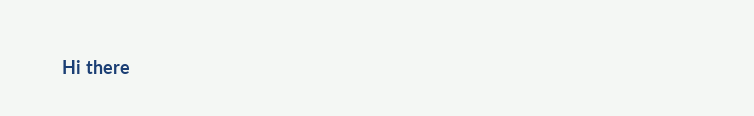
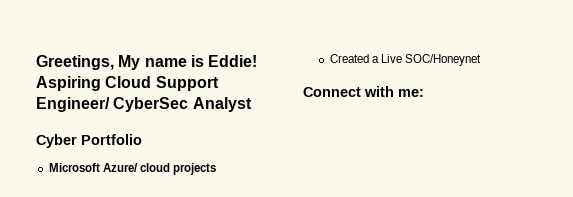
- Hi there
+ Greetings, My name is Eddie! Aspiring Cloud Support Engineer/ CyberSec Analyst
+ Cyber Portfolio
+ Microsoft Azure/ cloud projects
+ Created a Live SOC/Honeynet
+ Connect with me:

